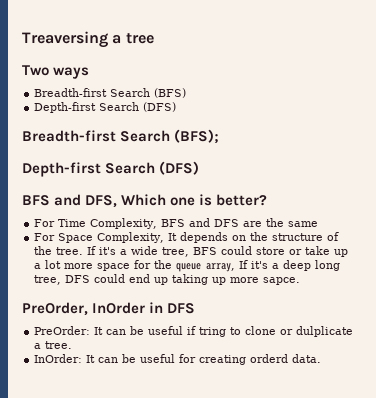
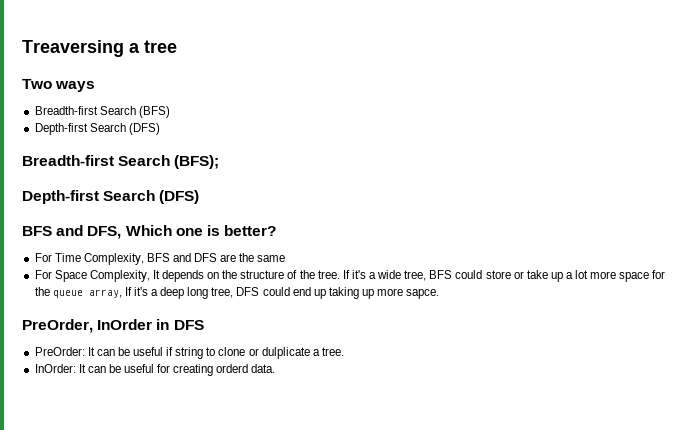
- PreOrder: It can be useful if tring to clone or dulplicate a tree.
+ PreOrder: It can be useful if string to clone or dulplicate a tree.

